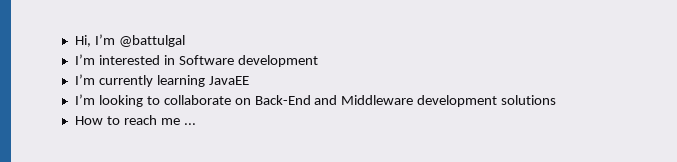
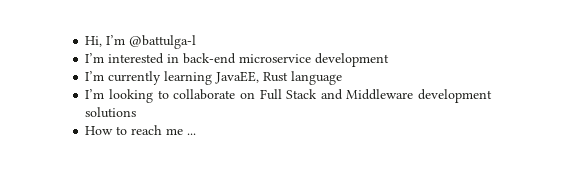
- Hi, I’m @battulgal
+ Hi, I’m @battulga-l
- I’m interested in Software development
+ I’m interested in back-end microservice development
- I’m currently learning JavaEE
+ I’m currently learning JavaEE, Rust language
- I’m looking to collaborate on Back-End and Middleware development solutions
+ I’m looking to collaborate on Full Stack and Middleware development solutions

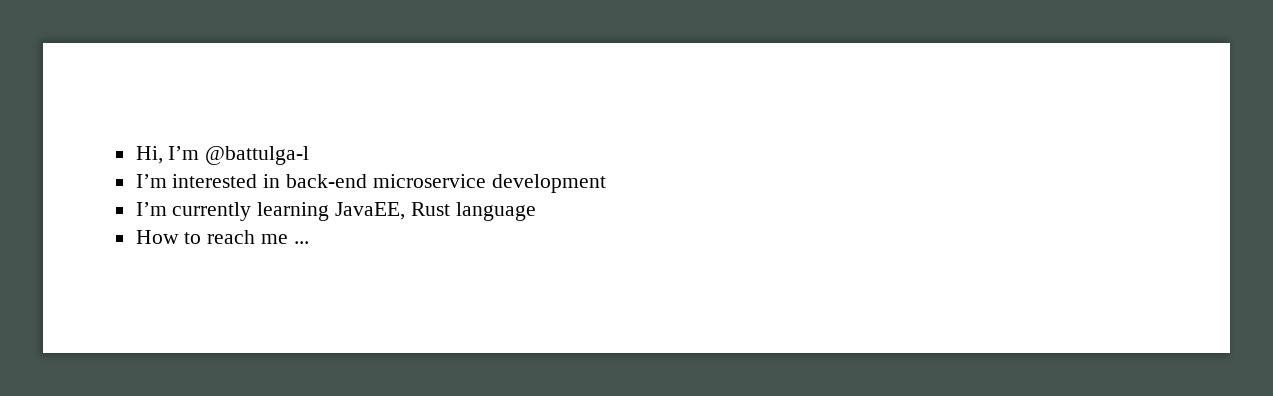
- I’m looking to collaborate on Full Stack and Middleware development solutions

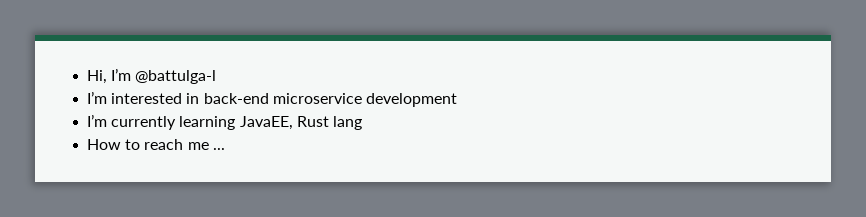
- I’m currently learning JavaEE, Rust language
+ I’m currently learning JavaEE, Rust lang

